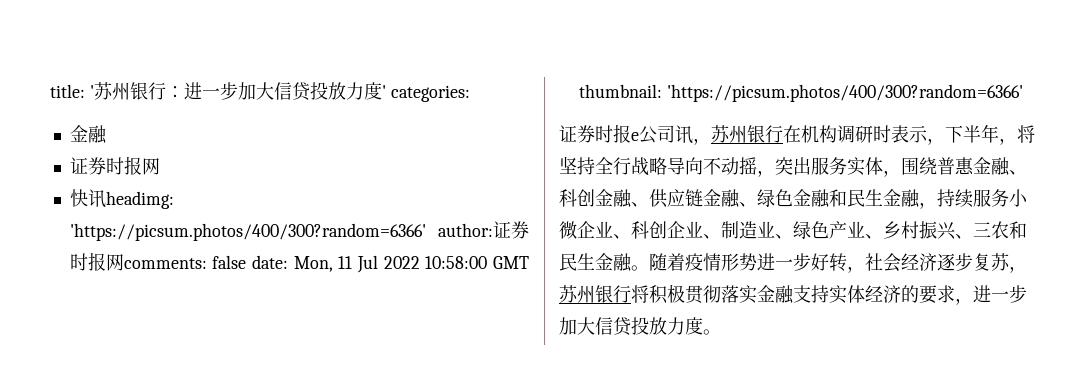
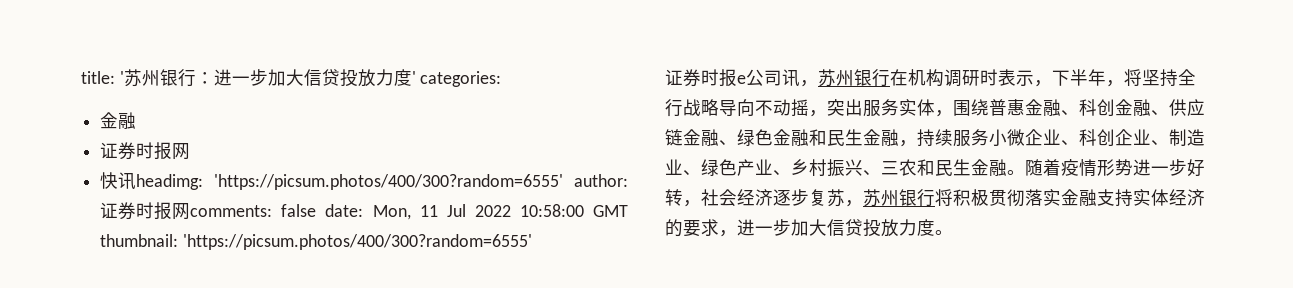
- 快讯headimg: 'https://picsum.photos/400/300?random=6366' author:证券时报网comments: false date: Mon, 11 Jul 2022 10:58:00 GMT thumbnail: 'https://picsum.photos/400/300?random=6366'
+ 快讯headimg: 'https://picsum.photos/400/300?random=6555' author:证券时报网comments: false date: Mon, 11 Jul 2022 10:58:00 GMT thumbnail: 'https://picsum.photos/400/300?random=6555'

